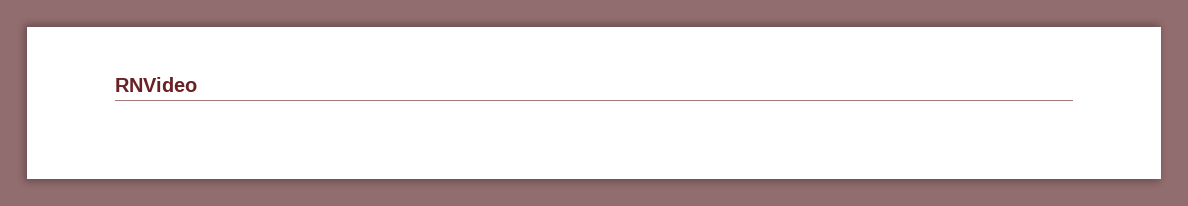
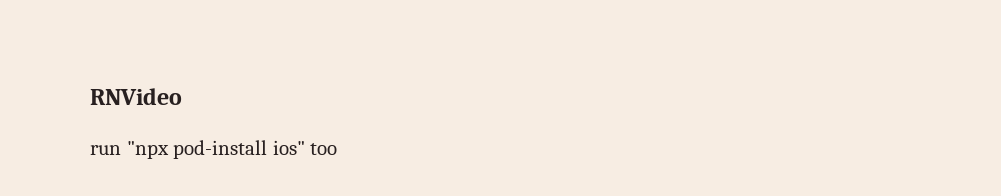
+ run "npx pod-install ios" too

